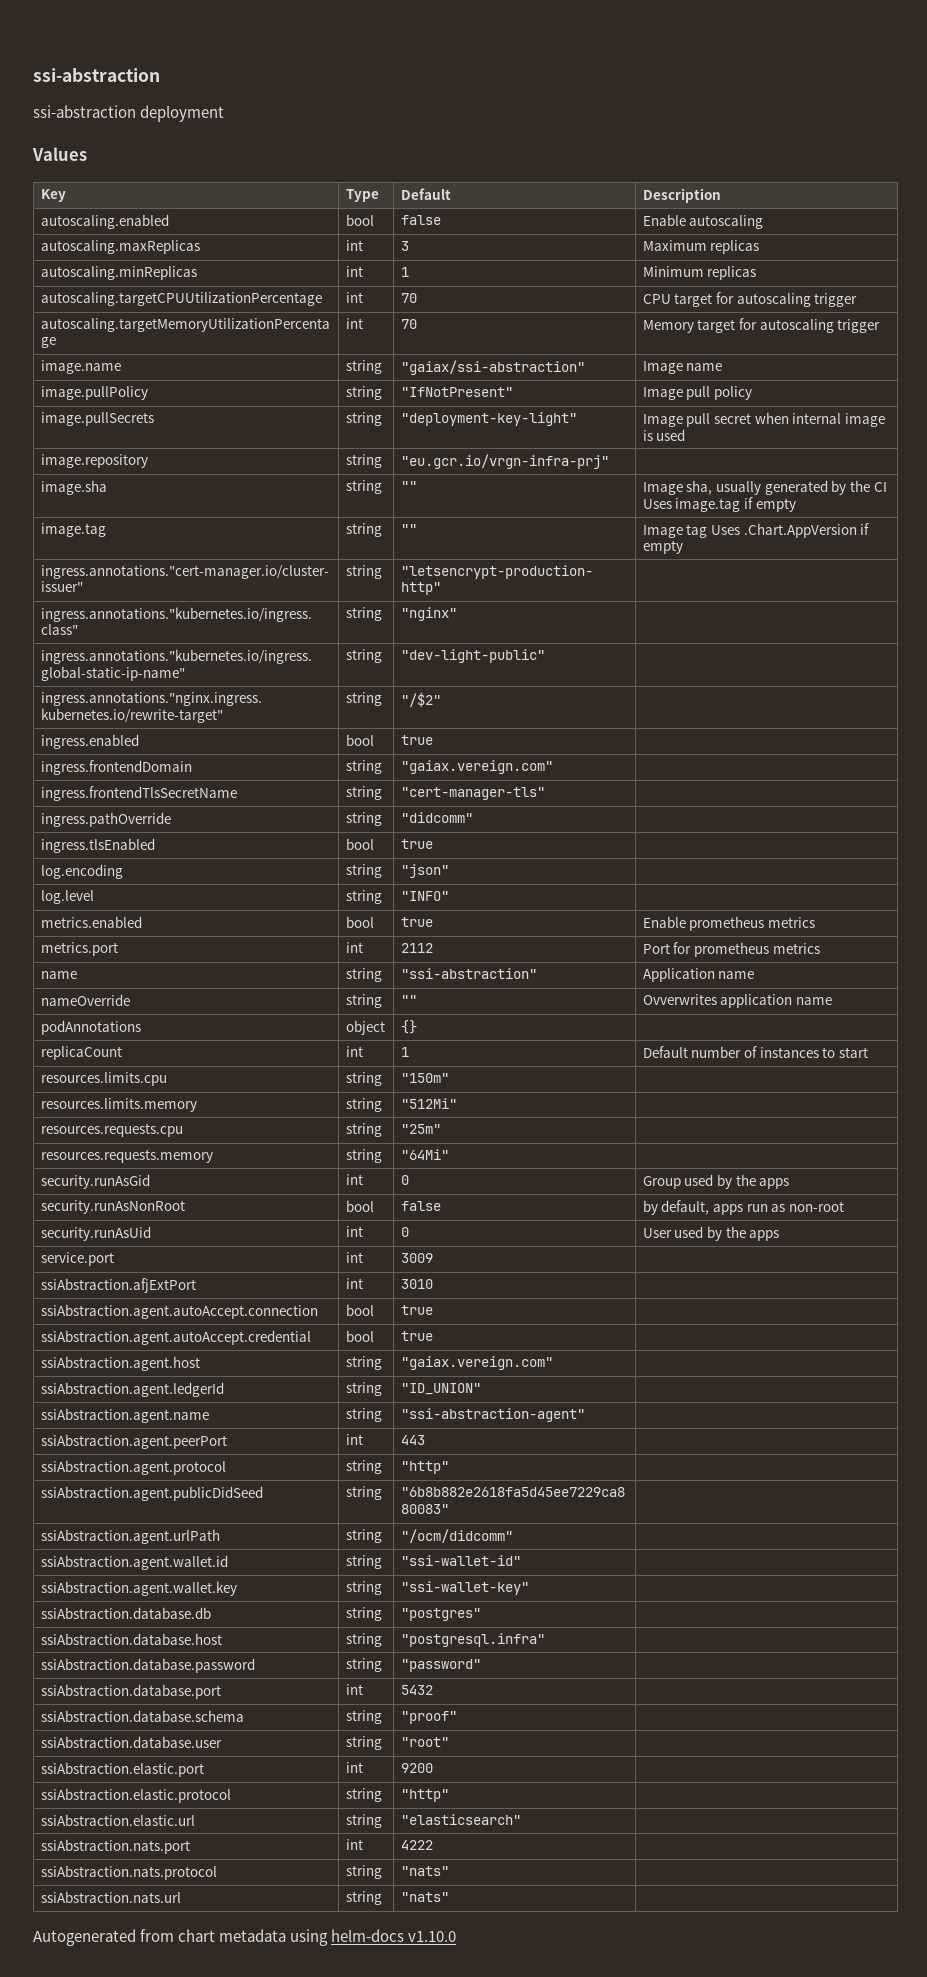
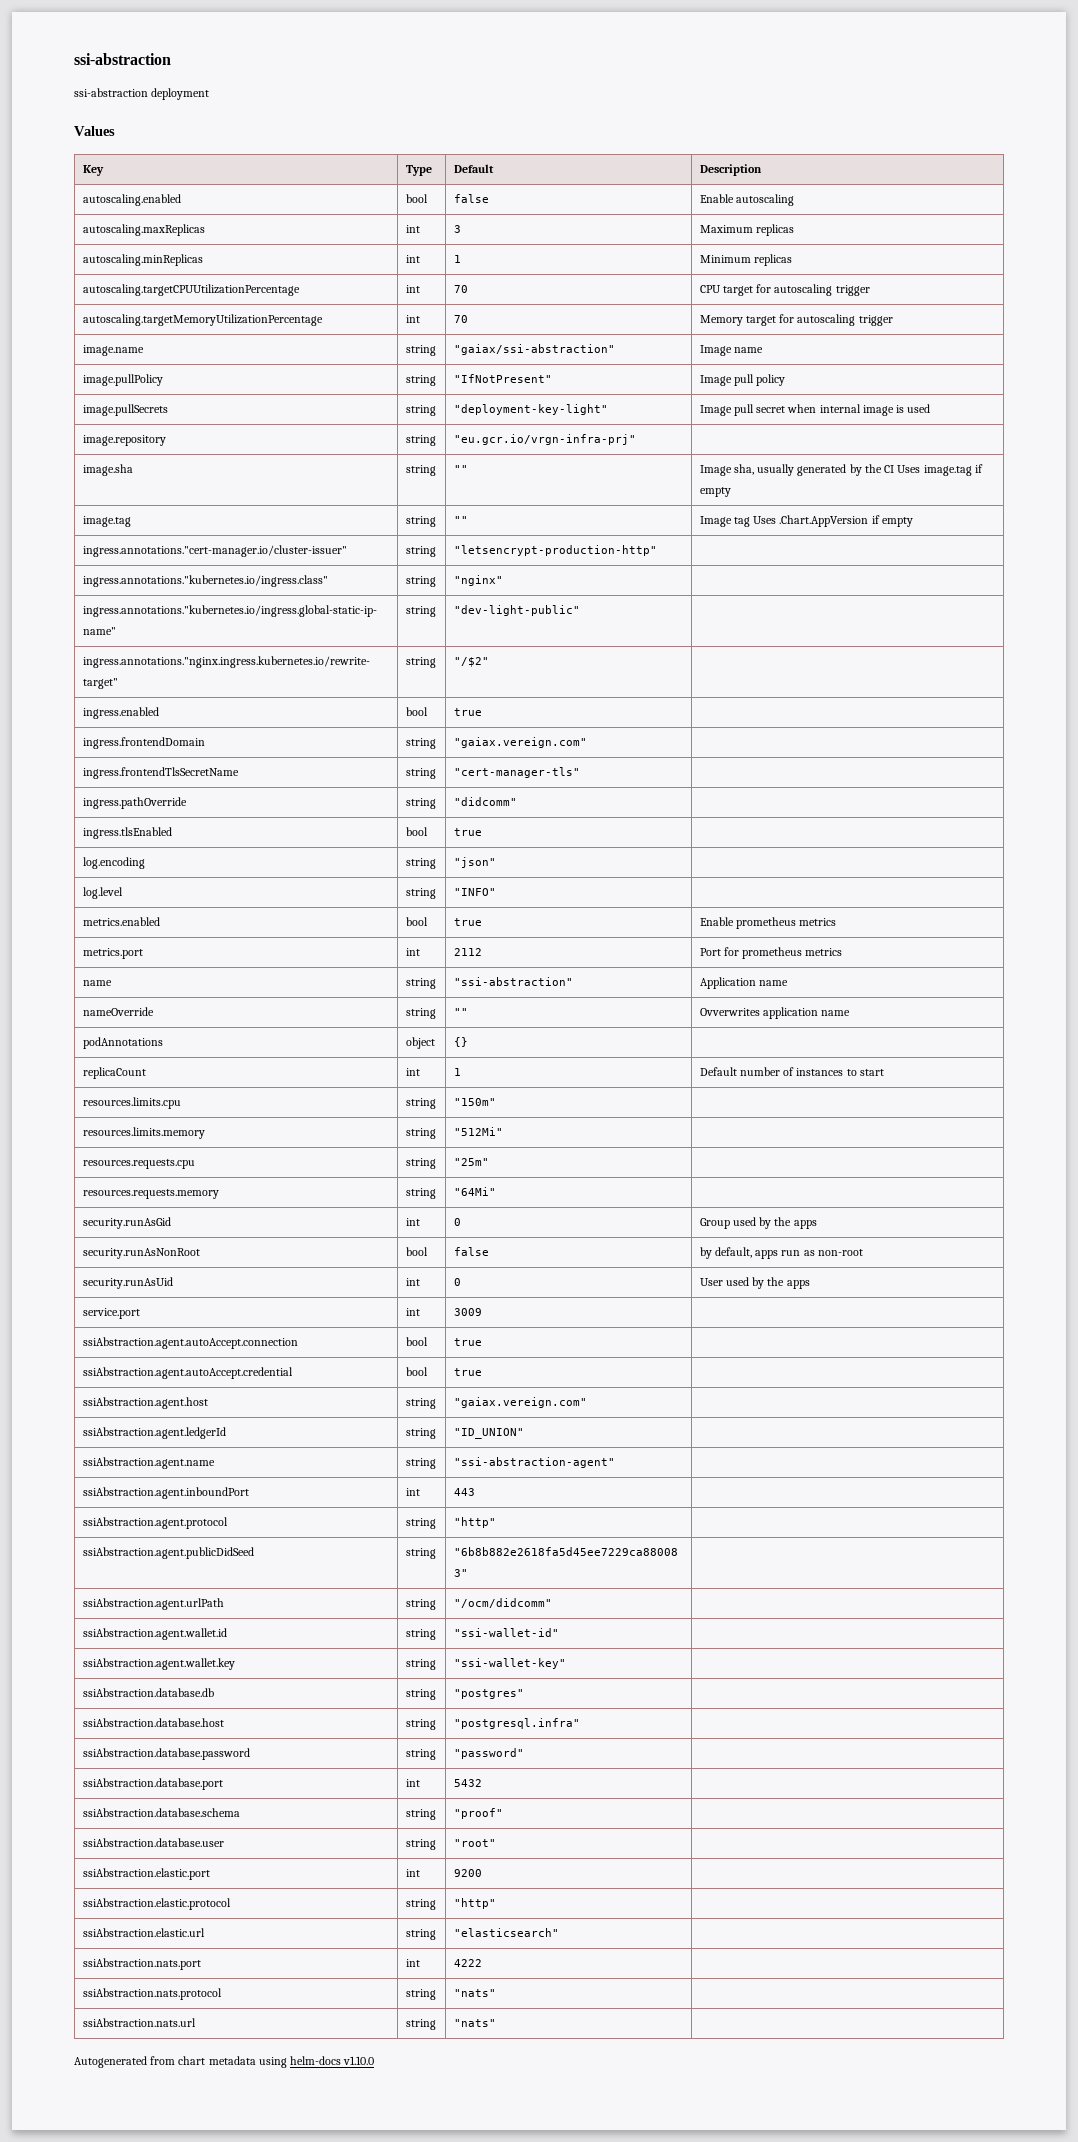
- ssiAbstraction.afjExtPort | int | 3010 |
- ssiAbstraction.agent.peerPort | int | 443 |
+ ssiAbstraction.agent.inboundPort | int | 443 |

